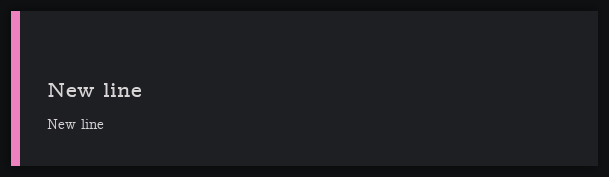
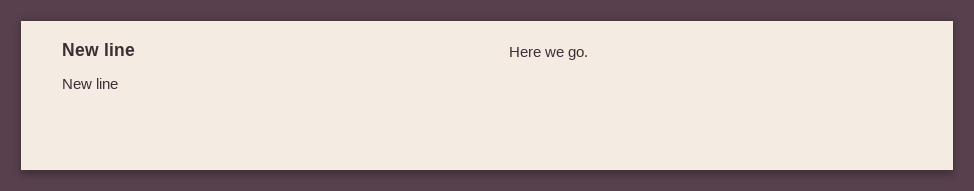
+ Here we go.

